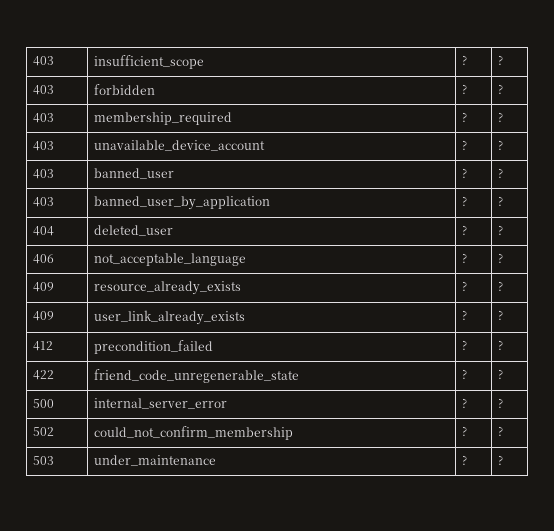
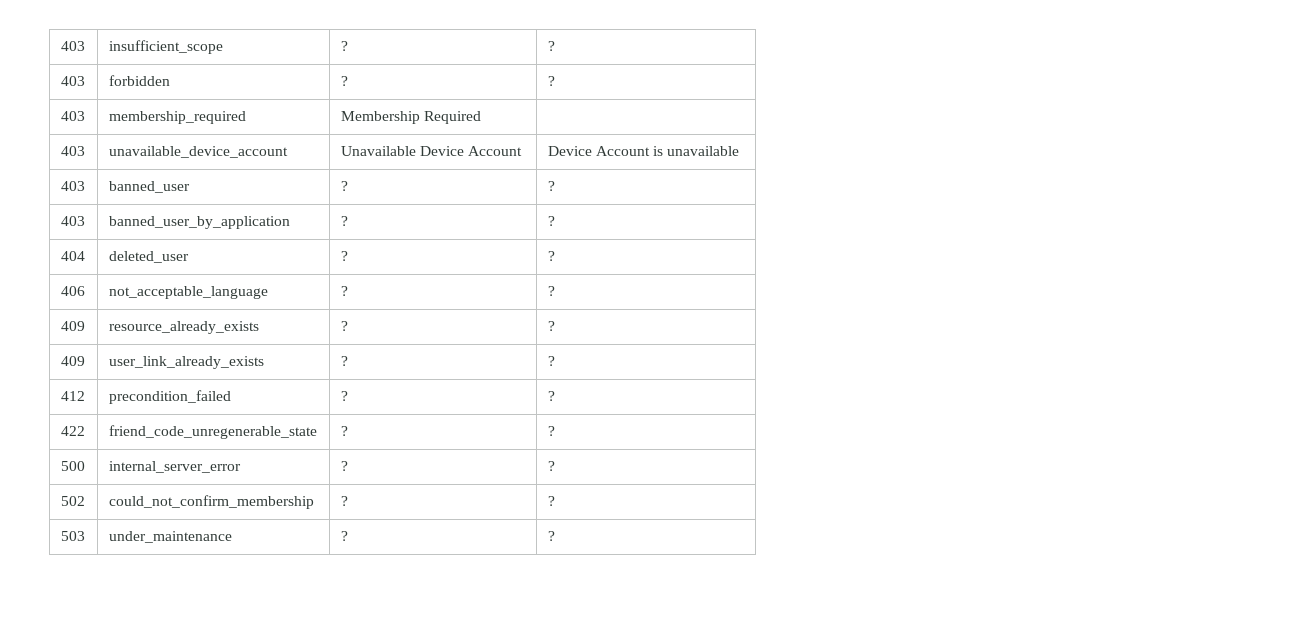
- 403 | membership_required | ? | ?
+ 403 | membership_required | Membership Required |
- 403 | unavailable_device_account | ? | ?
+ 403 | unavailable_device_account | Unavailable Device Account | Device Account is unavailable

